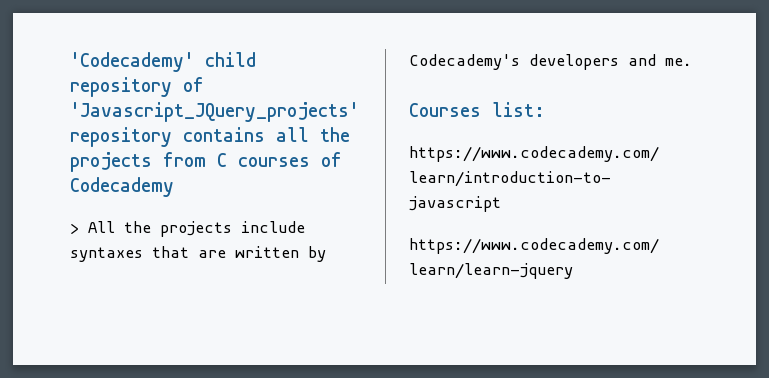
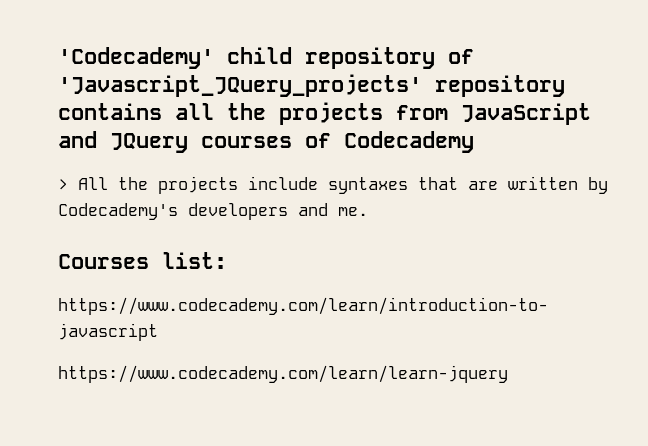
- 'Codecademy' child repository of 'Javascript_JQuery_projects' repository contains all the projects from C courses of Codecademy
+ 'Codecademy' child repository of 'Javascript_JQuery_projects' repository contains all the projects from JavaScript and JQuery courses of Codecademy

